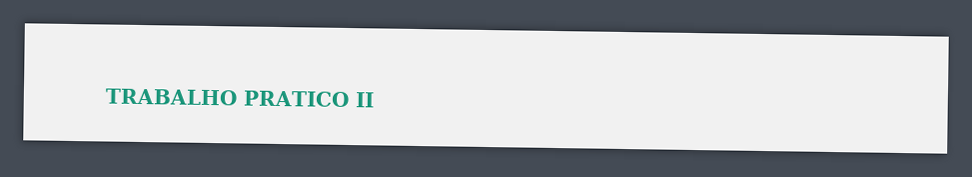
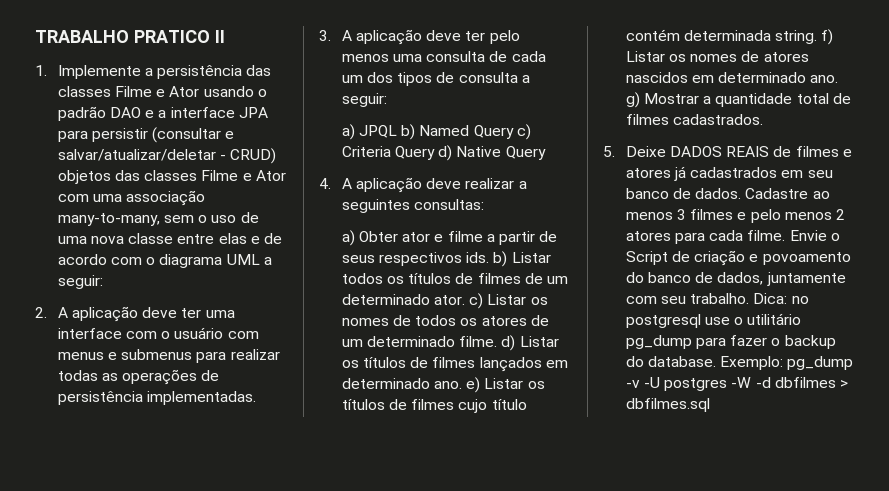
+ 1. Implemente a persistência das classes Filme e Ator usando o padrão DAO e a interface JPA para persistir (consultar e salvar/atualizar/deletar - CRUD) objetos das classes Filme e Ator com uma associação many-to-many, sem o uso de uma nova classe entre elas e de acordo com o diagrama UML a seguir:
+ 2. A aplicação deve ter uma interface com o usuário com menus e submenus para realizar todas as operações de persistência implementadas.
+ 3. A aplicação deve ter pelo menos uma consulta de cada um dos tipos de consulta a seguir:
+ a) JPQL b) Named Query c) Criteria Query d) Native Query
+ 4. A aplicação deve realizar a seguintes consultas:
+ a) Obter ator e filme a partir de seus respectivos ids. b) Listar todos os títulos de filmes de um determinado ator. c) Listar os nomes de todos os atores de um determinado filme. d) Listar os títulos de filmes lançados em determinado ano. e) Listar os títulos de filmes cujo título contém determinada string. f) Listar os nomes de atores nascidos em determinado ano. g) Mostrar a quantidade total de filmes cadastrados.
+ 5. Deixe DADOS REAIS de filmes e atores já cadastrados em seu banco de dados. Cadastre ao menos 3 filmes e pelo menos 2 atores para cada filme. Envie o Script de criação e povoamento do banco de dados, juntamente com seu trabalho. Dica: no postgresql use o utilitário pg_dump para fazer o backup do database. Exemplo: pg_dump -v -U postgres -W -d dbfilmes > dbfilmes.sql

